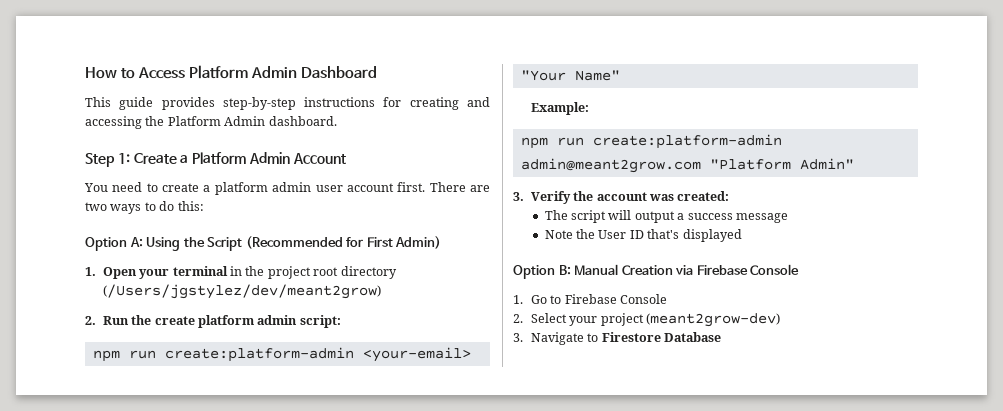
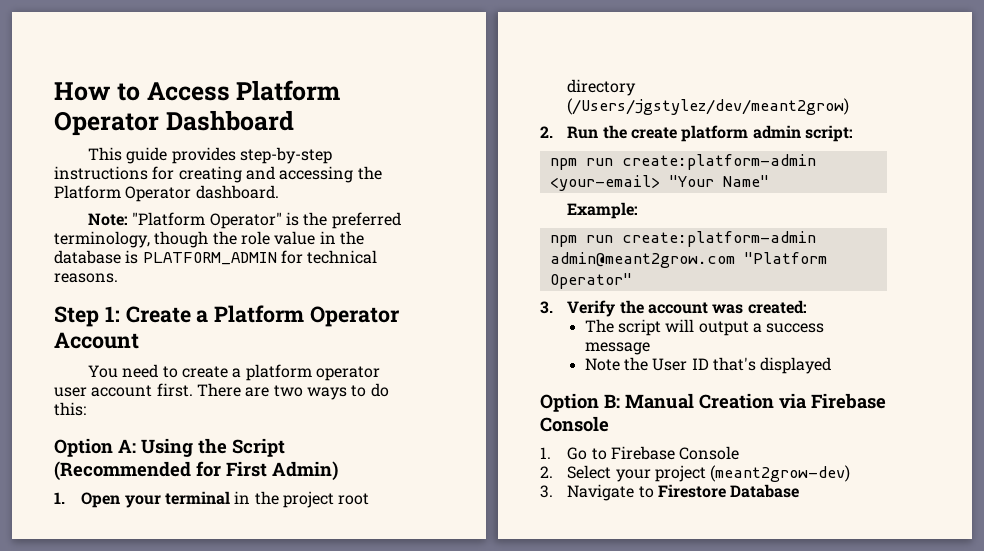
- How to Access Platform Admin Dashboard
+ How to Access Platform Operator Dashboard
- This guide provides step-by-step instructions for creating and accessing the Platform Admin dashboard.
+ This guide provides step-by-step instructions for creating and accessing the Platform Operator dashboard.
+ Note: "Platform Operator" is the preferred terminology, though the role value in the database is PLATFORM_ADMIN for technical reasons.
- Step 1: Create a Platform Admin Account
+ Step 1: Create a Platform Operator Account
- You need to create a platform admin user account first.
+ You need to create a platform operator user account first.
- npm run create:platform-admin admin@meant2grow.com "Platform Admin"
+ npm run create:platform-admin admin@meant2grow.com "Platform Operator"

